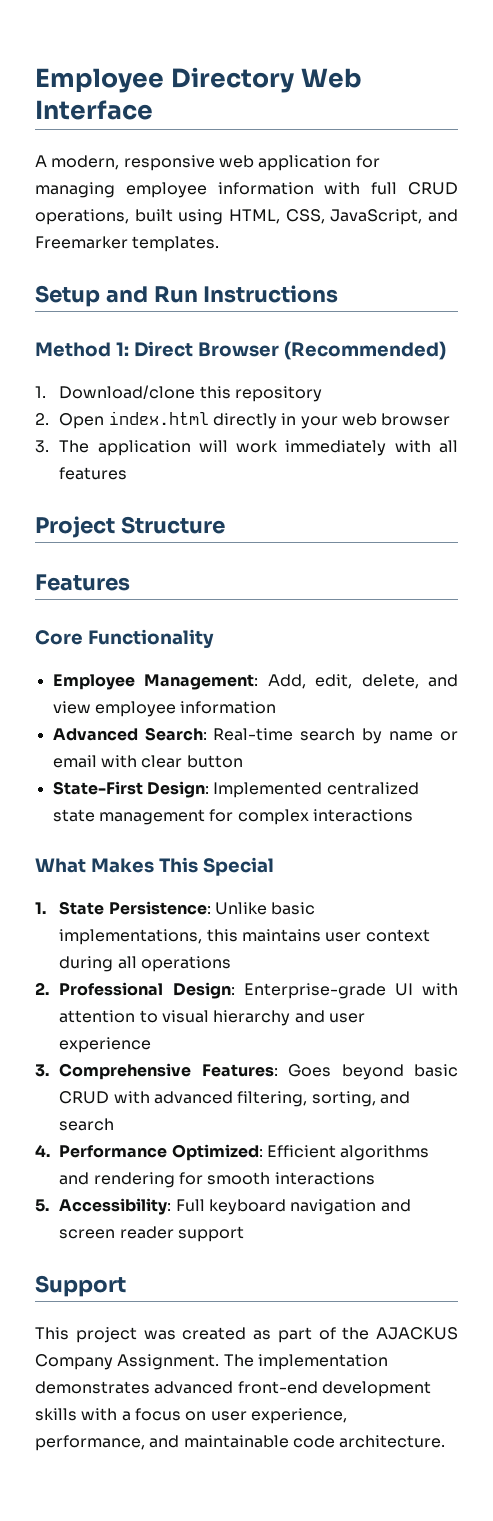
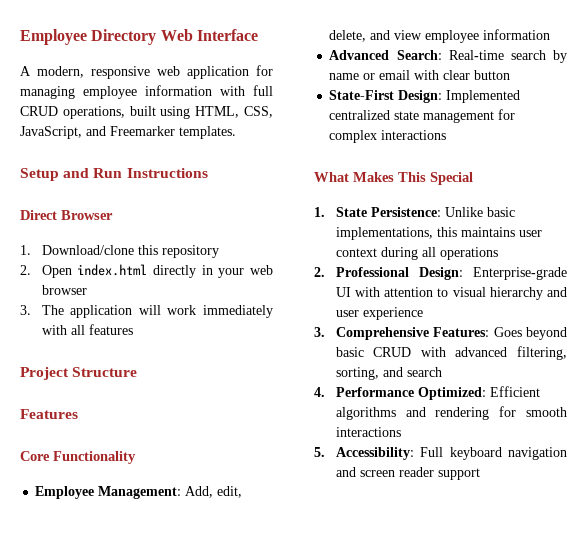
- Method 1: Direct Browser (Recommended)
+ Direct Browser
- Support
- This project was created as part of the AJACKUS Company Assignment. The implementation demonstrates advanced front-end development skills with a focus on user experience, performance, and maintainable code architecture.

